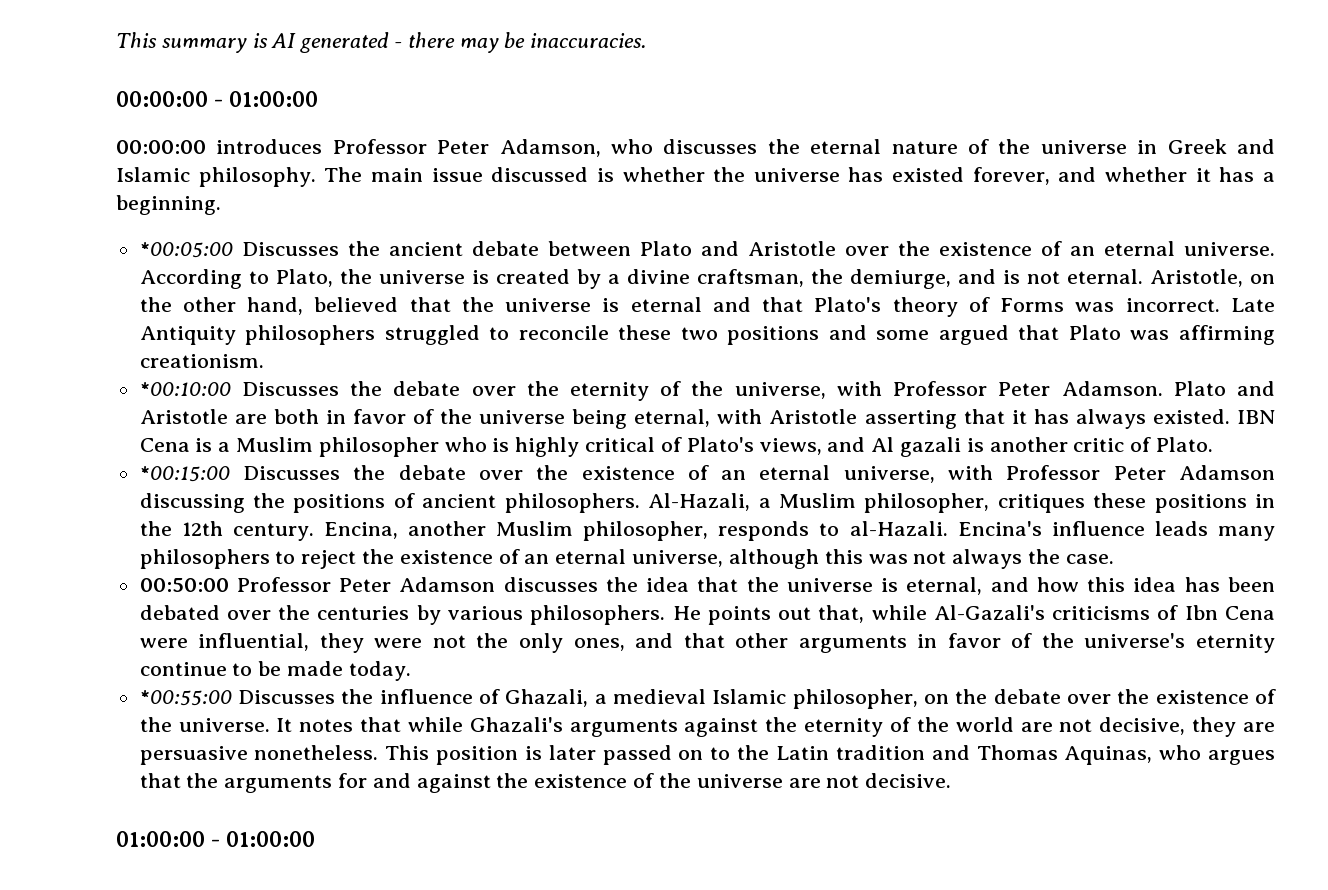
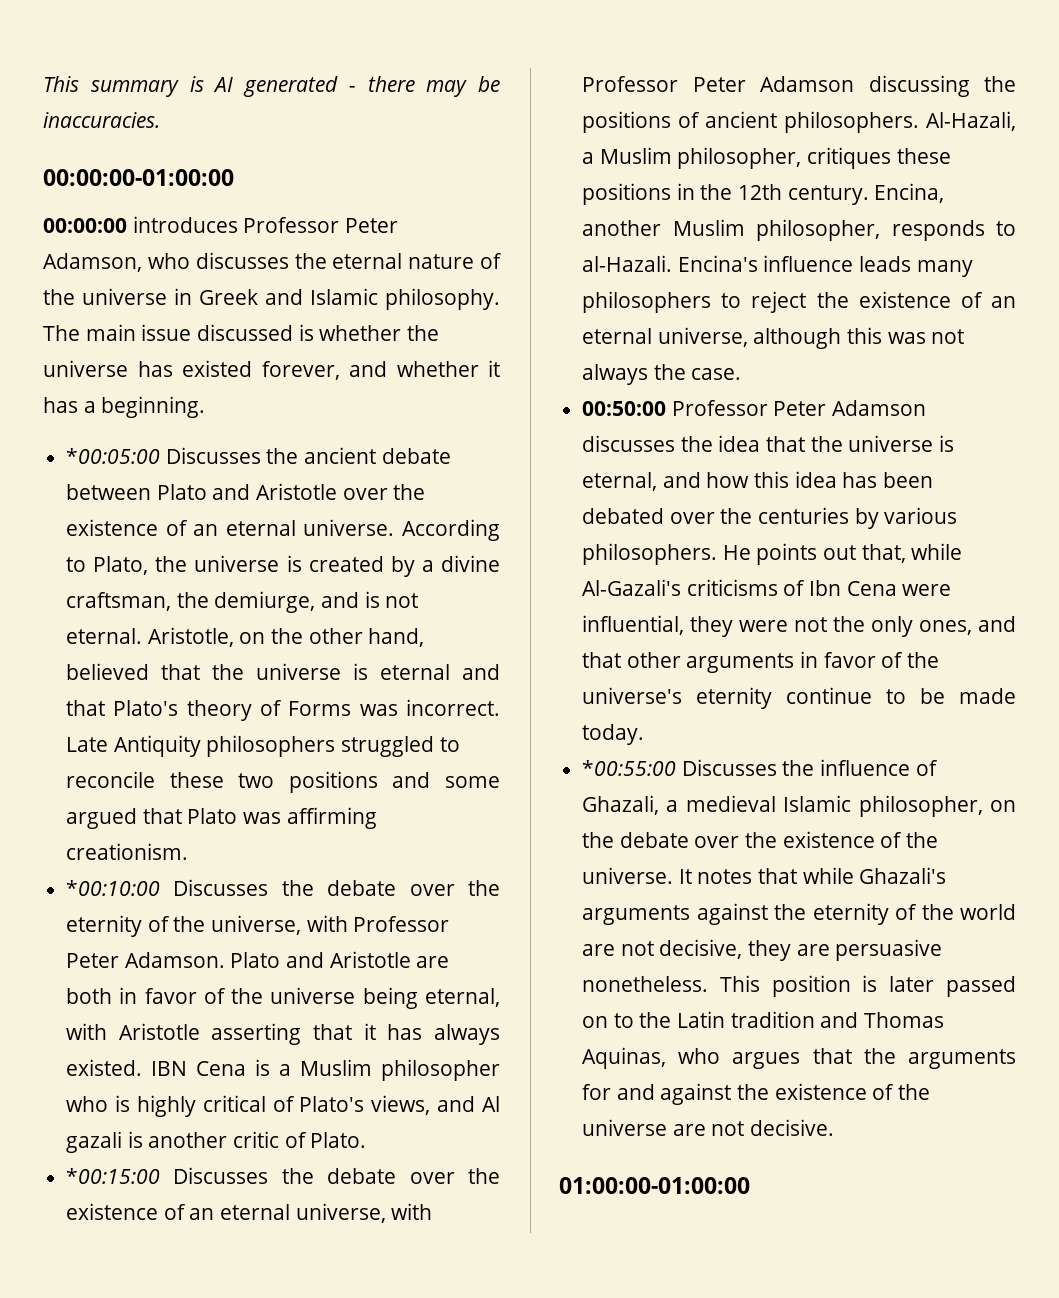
- 00:00:00 - 01:00:00
+ 00:00:00-01:00:00
- 01:00:00 - 01:00:00
+ 01:00:00-01:00:00

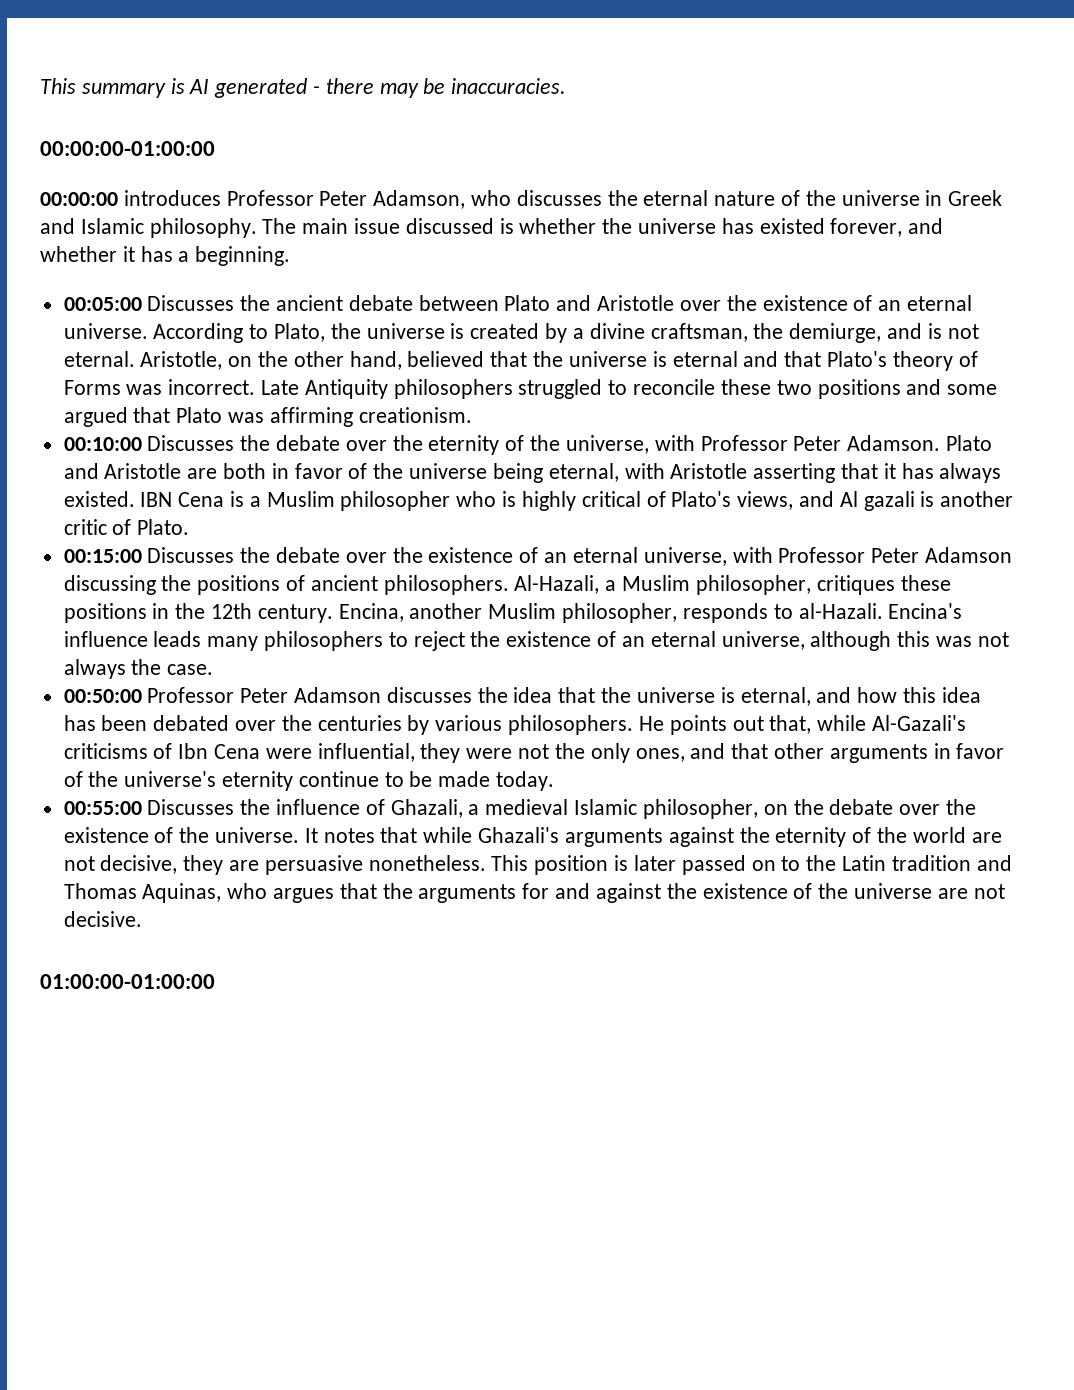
- *00:05:00 Discusses the ancient debate between Plato and Aristotle over the existence of an eternal universe.
+ 00:05:00 Discusses the ancient debate between Plato and Aristotle over the existence of an eternal universe.
- *00:10:00 Discusses the debate over the eternity of the universe, with Professor Peter Adamson.
+ 00:10:00 Discusses the debate over the eternity of the universe, with Professor Peter Adamson.
- *00:15:00 Discusses the debate over the existence of an eternal universe, with Professor Peter Adamson discussing the positions of ancient philosophers.
+ 00:15:00 Discusses the debate over the existence of an eternal universe, with Professor Peter Adamson discussing the positions of ancient philosophers.
- *00:55:00 Discusses the influence of Ghazali, a medieval Islamic philosopher, on the debate over the existence of the universe.
+ 00:55:00 Discusses the influence of Ghazali, a medieval Islamic philosopher, on the debate over the existence of the universe.

